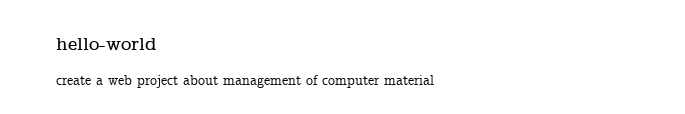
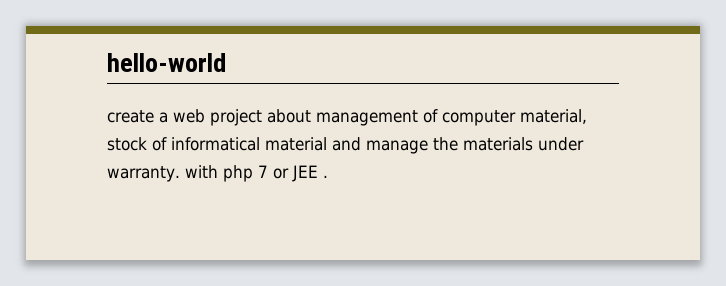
- create a web project about management of computer material
+ create a web project about management of computer material, stock of informatical material and manage the materials under warranty. with php 7 or JEE .

